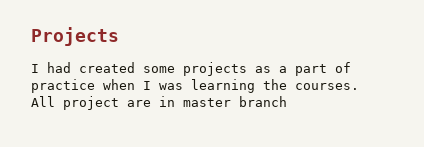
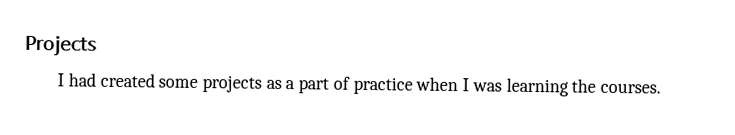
- All project are in master branch

